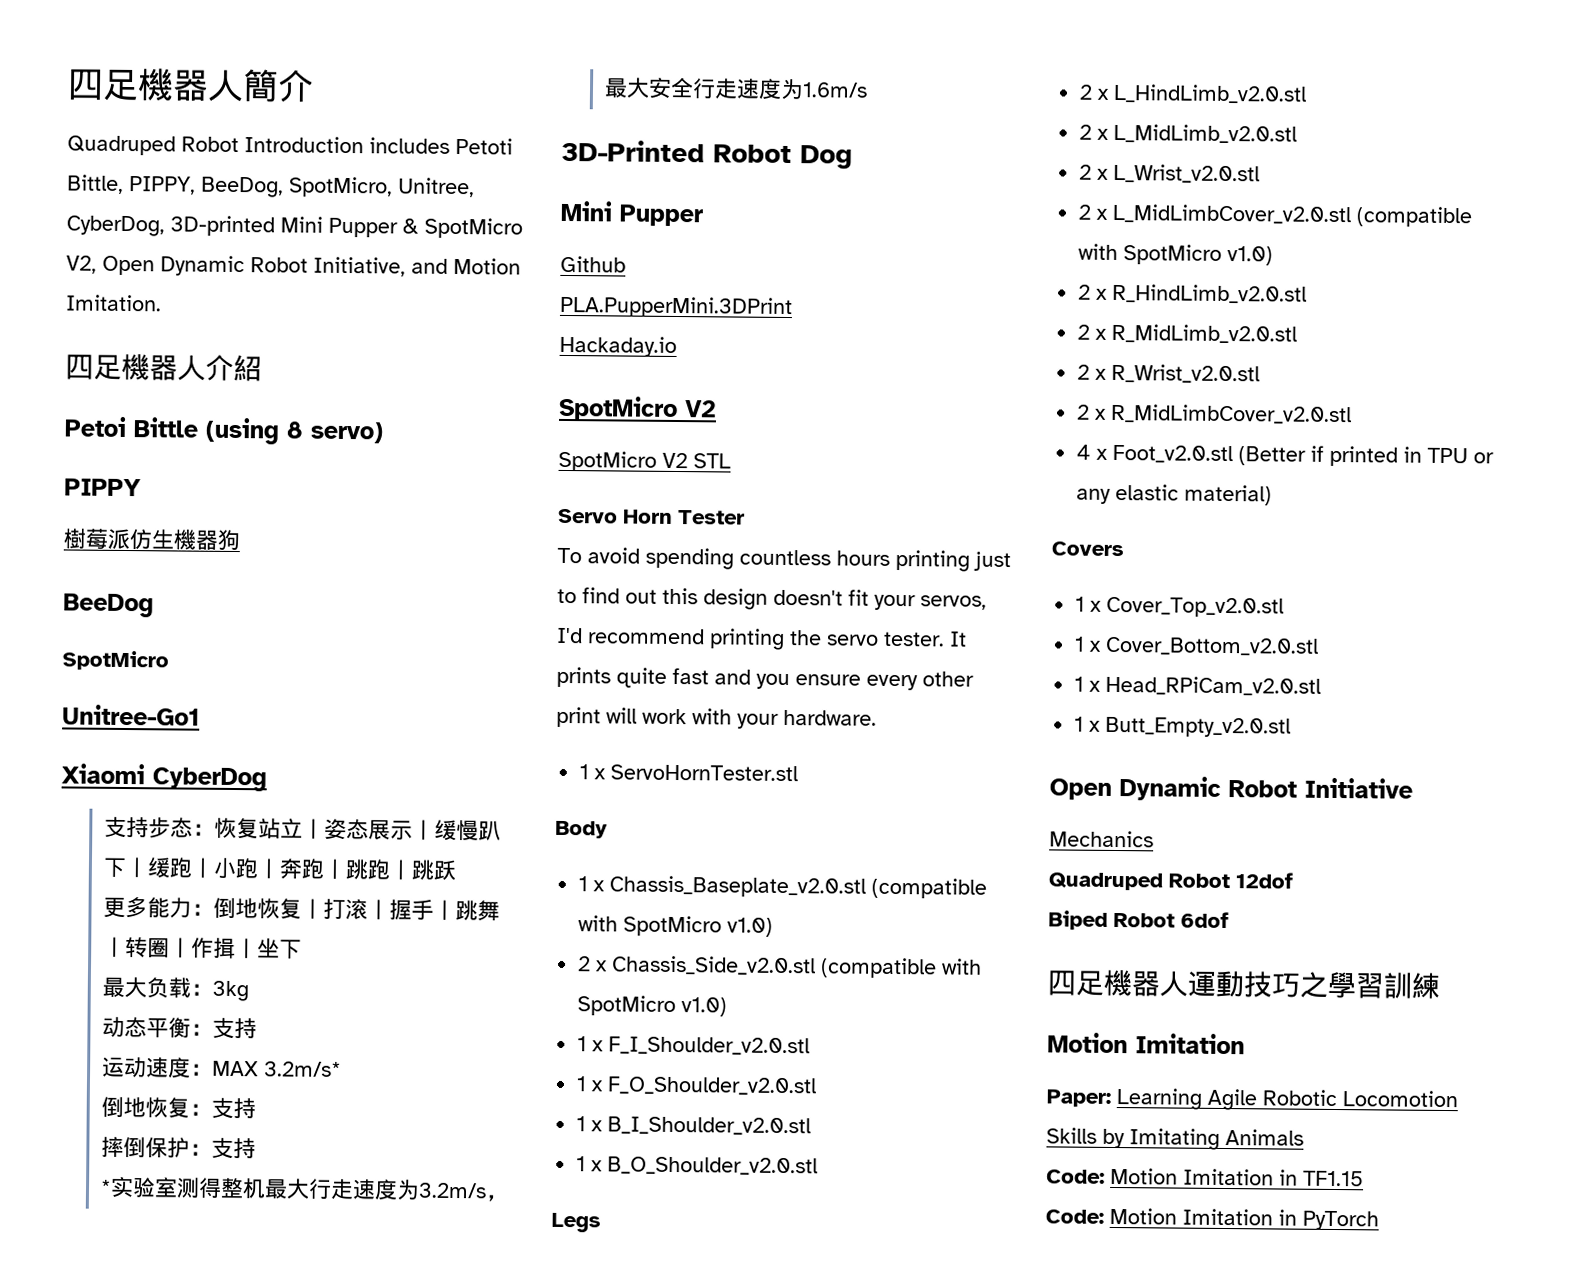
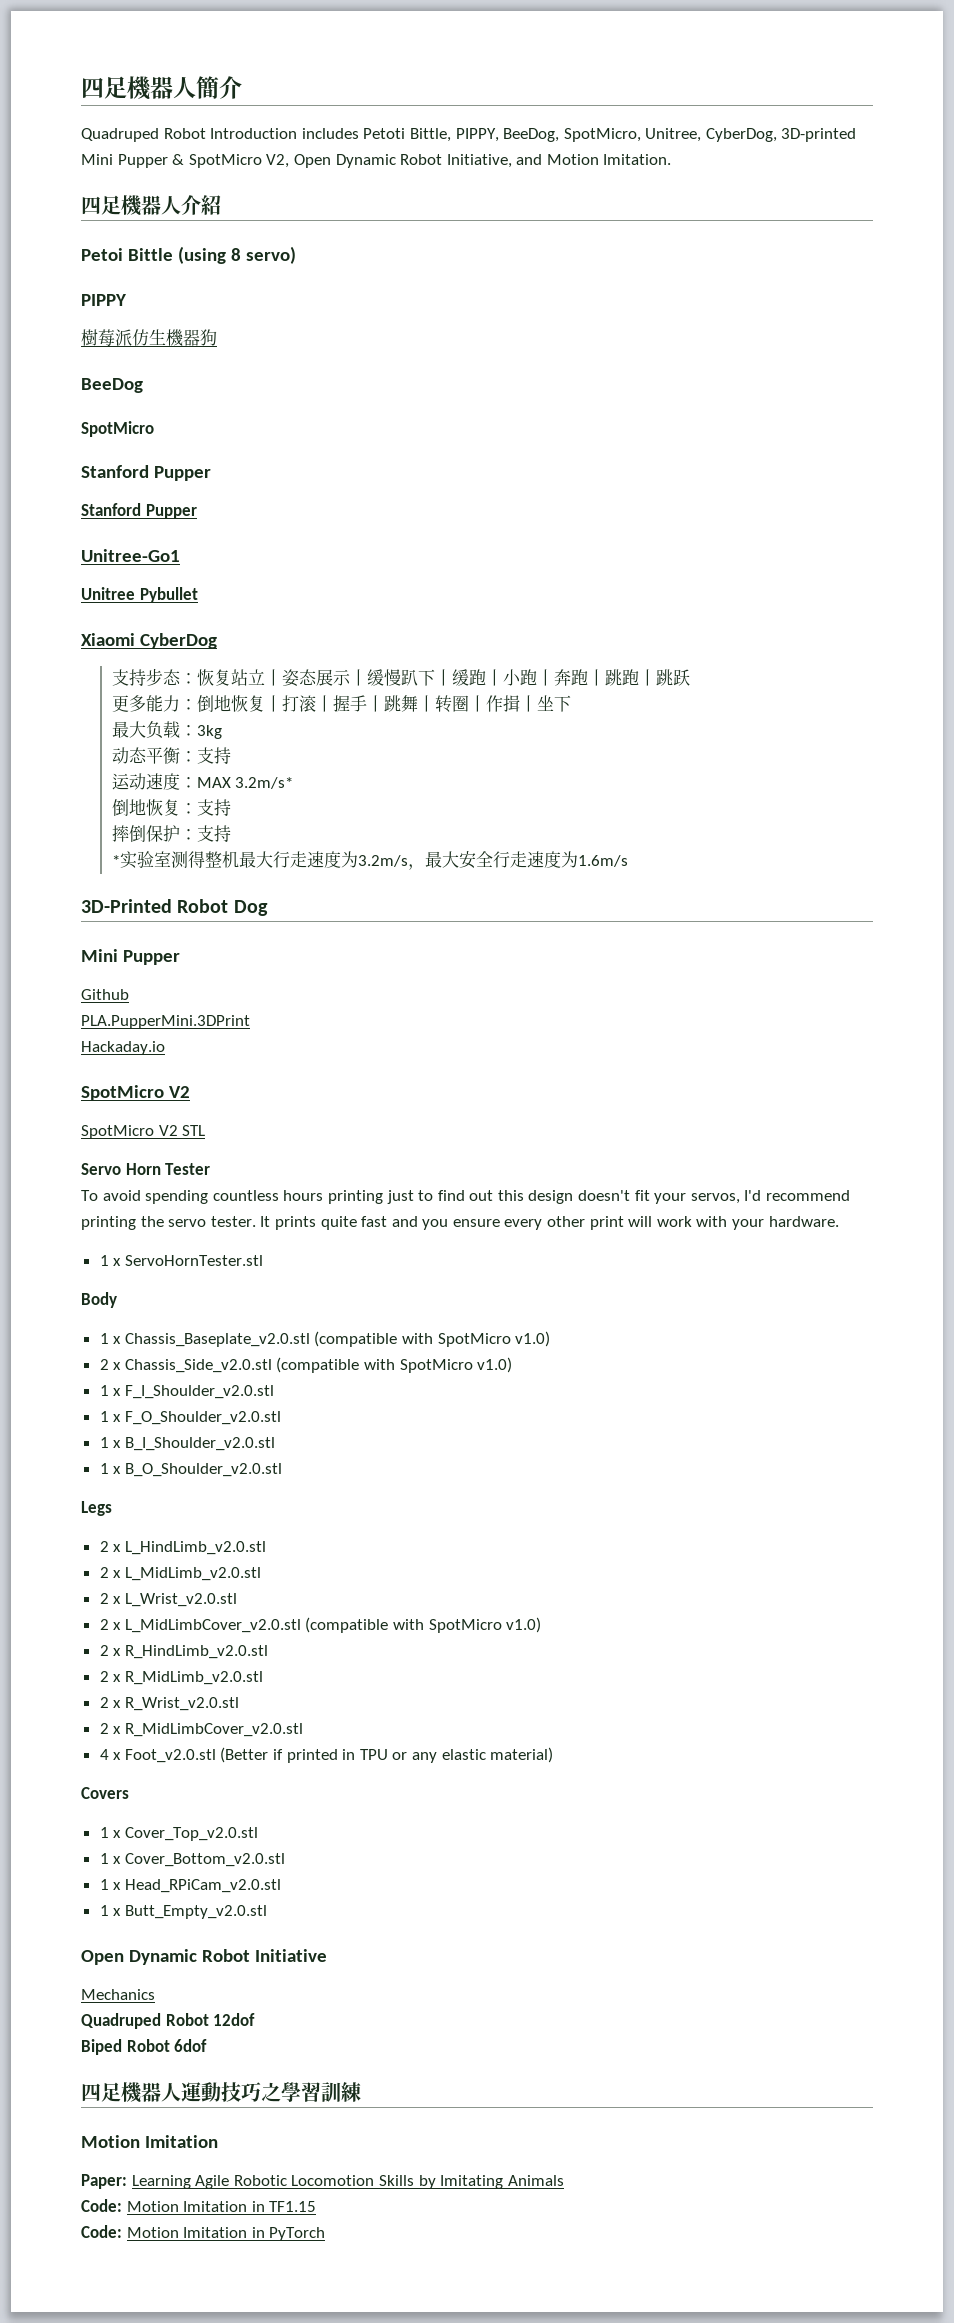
  BeeDog
  SpotMicro
+ Stanford Pupper
+ Stanford Pupper
+ Unitree Pybullet

